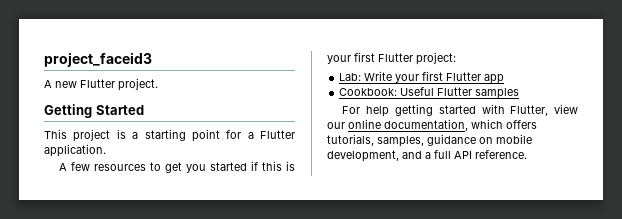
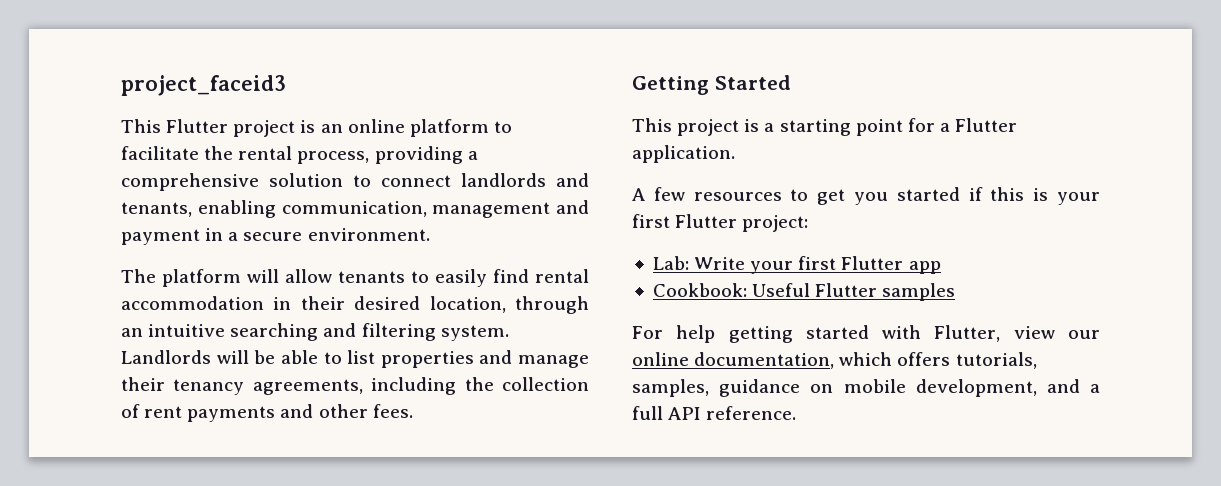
- A new Flutter project.
+ This Flutter project is an online platform to facilitate the rental process, providing a comprehensive solution to connect landlords and tenants, enabling communication, management and payment in a secure environment.
+ The platform will allow tenants to easily find rental accommodation in their desired location, through an intuitive searching and filtering system. Landlords will be able to list properties and manage their tenancy agreements, including the collection of rent payments and other fees.

